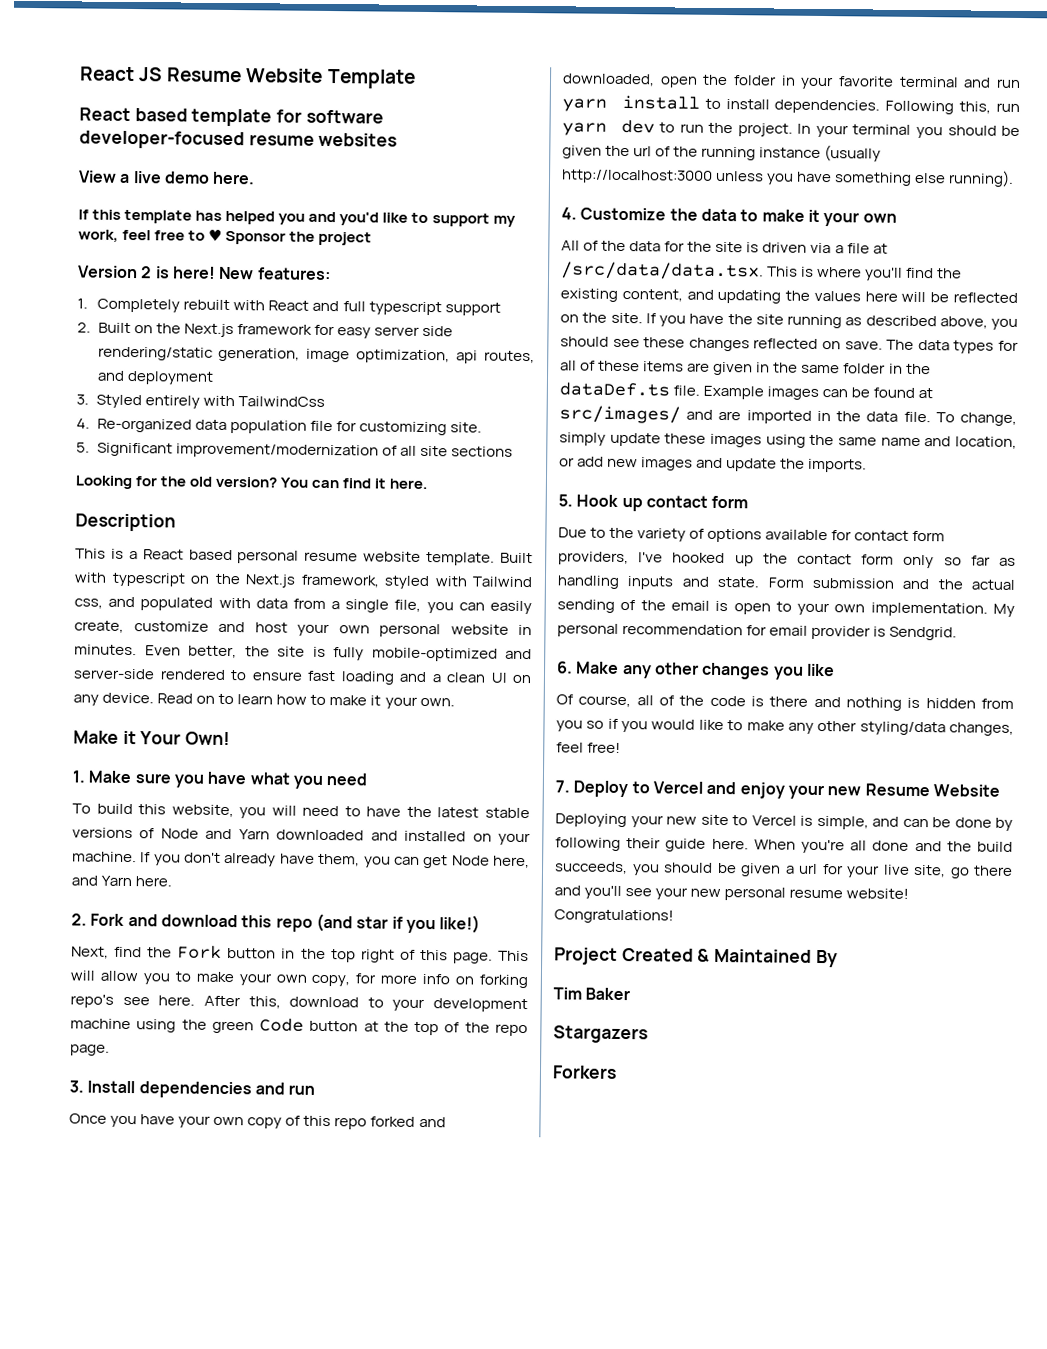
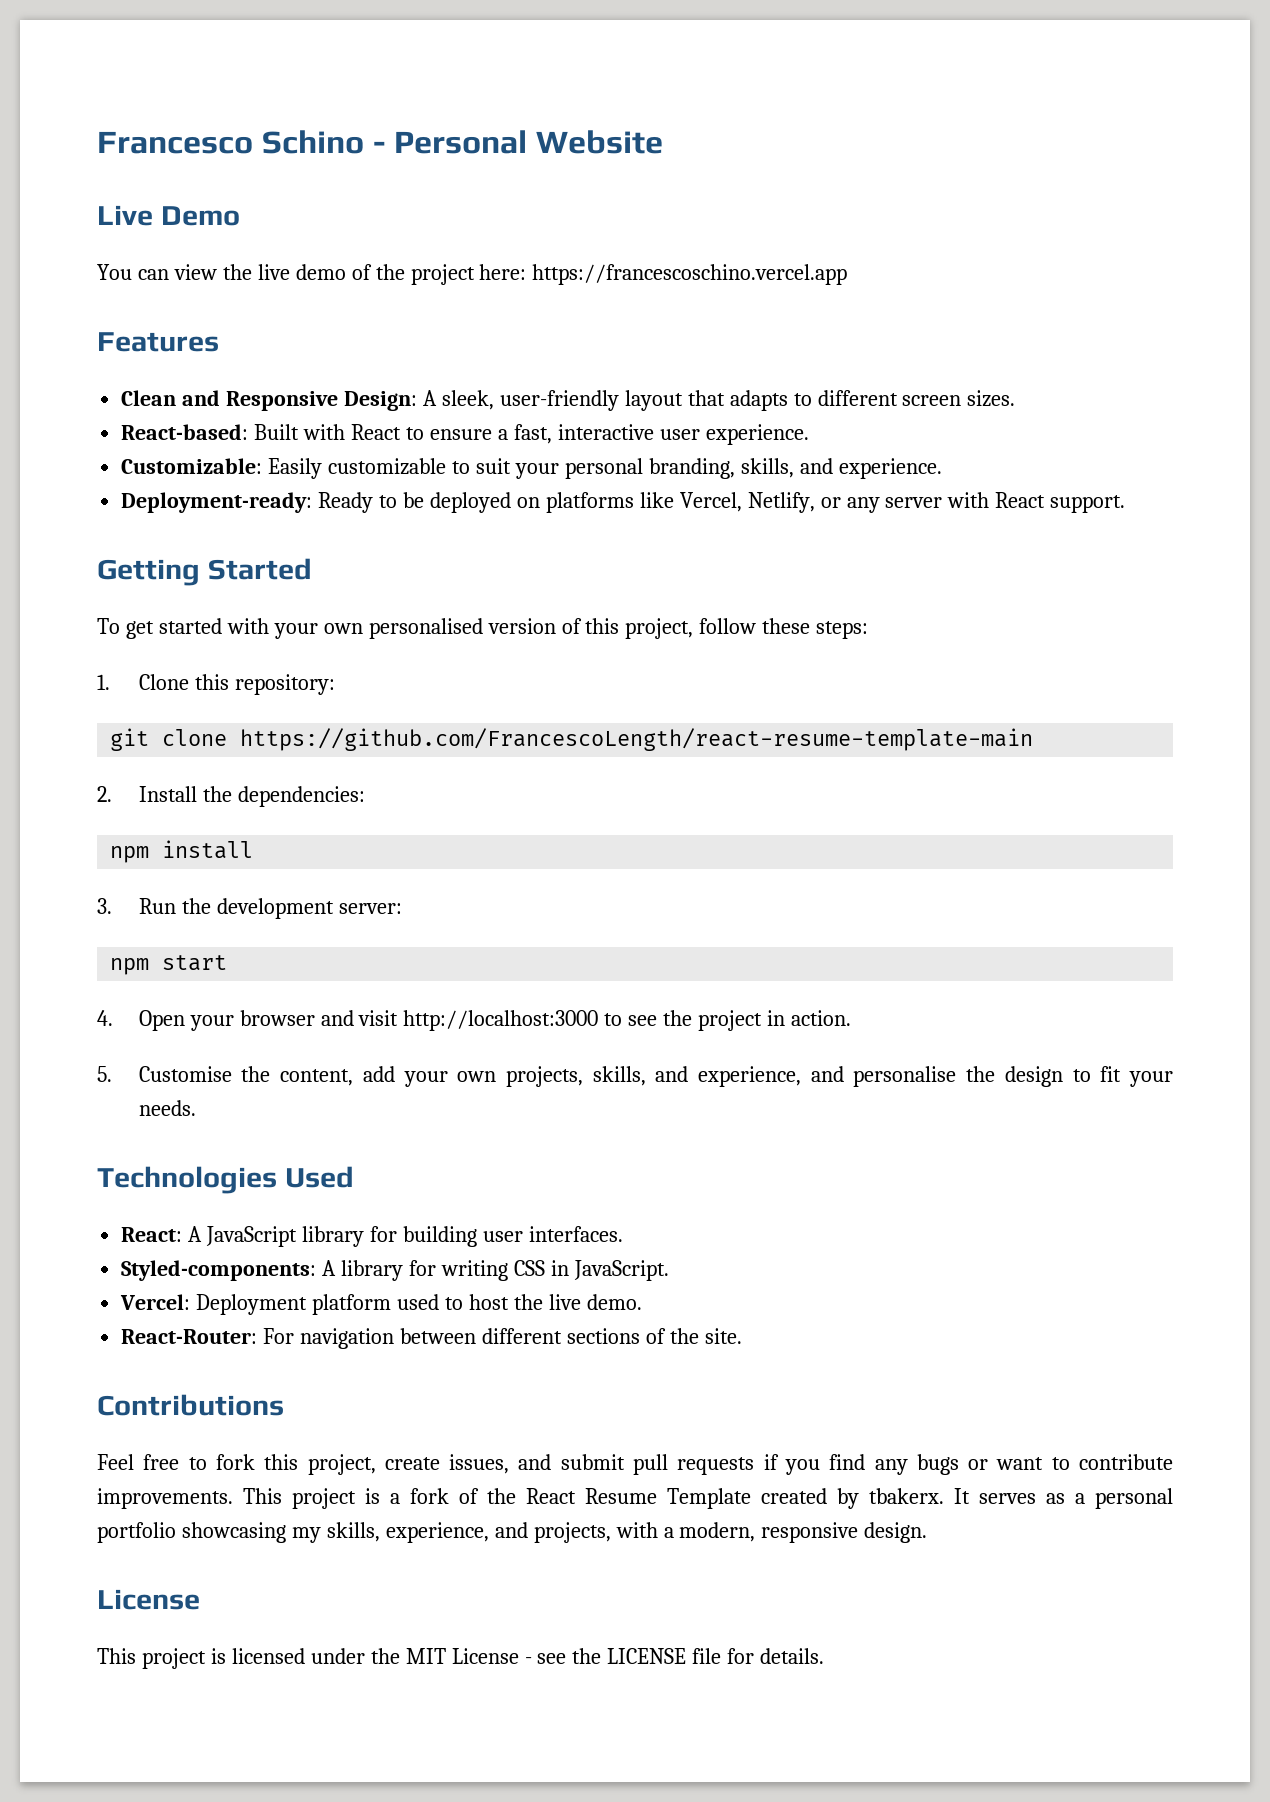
- React JS Resume Website Template
- React based template for software developer-focused resume websites
- View a live demo here.
- If this template has helped you and you'd like to support my work, feel free to ♥ Sponsor the project
- Version 2 is here! New features:
- 1. Completely rebuilt with React and full typescript support
- 2. Built on the Next.js framework for easy server side rendering/static generation, image optimization, api routes, and deployment
- 3. Styled entirely with TailwindCss
- 4. Re-organized data population file for customizing site.
- 5. Significant improvement/modernization of all site sections
- Looking for the old version? You can find it here.
- Description
- This is a React based personal resume website template. Built with typescript on the Next.js framework, styled with Tailwind css, and populated with data from a single file, you can easily create, customize and host your own personal website in minutes. Even better, the site is fully mobile-optimized and server-side rendered to ensure fast loading and a clean UI on any device. Read on to learn how to make it your own.
- Make it Your Own!
- 1. Make sure you have what you need
- To build this website, you will need to have the latest stable versions of Node and Yarn downloaded and installed on your machine. If you don't already have them, you can get Node here, and Yarn here.
- 2. Fork and download this repo (and star if you like!)
- Next, find the Fork button in the top right of this page. This will allow you to make your own copy, for more info on forking repo's see here. After this, download to your development machine using the green Code button at the top of the repo page.
- 3. Install dependencies and run
- Once you have your own copy of this repo forked and downloaded, open the folder in your favorite terminal and run yarn install to install dependencies. Following this, run yarn dev to run the project. In your terminal you should be given the url of the running instance (usually http://localhost:3000 unless you have something else running).
- 4. Customize the data to make it your own
- All of the data for the site is driven via a file at /src/data/data.tsx. This is where you'll find the existing content, and updating the values here will be reflected on the site. If you have the site running as described above, you should see these changes reflected on save. The data types for all of these items are given in the same folder in the dataDef.ts file. Example images can be found at src/images/ and are imported in the data file. To change, simply update these images using the same name and location, or add new images and update the imports.
- 5. Hook up contact form
- Due to the variety of options available for contact form providers, I've hooked up the contact form only so far as handling inputs and state. Form submission and the actual sending of the email is open to your own implementation. My personal recommendation for email provider is Sendgrid.
- 6. Make any other changes you like
- Of course, all of the code is there and nothing is hidden from you so if you would like to make any other styling/data changes, feel free!
- 7. Deploy to Vercel and enjoy your new Resume Website
- Deploying your new site to Vercel is simple, and can be done by following their guide here. When you're all done and the build succeeds, you should be given a url for your live site, go there and you'll see your new personal resume website! Congratulations!
- Project Created & Maintained By
- Tim Baker
- Stargazers
- Forkers
+ Francesco Schino - Personal Website
+ Live Demo
+ You can view the live demo of the project here: https://francescoschino.vercel.app
+ Features
+ Clean and Responsive Design: A sleek, user-friendly layout that adapts to different screen sizes.
+ React-based: Built with React to ensure a fast, interactive user experience.
+ Customizable: Easily customizable to suit your personal branding, skills, and experience.
+ Deployment-ready: Ready to be deployed on platforms like Vercel, Netlify, or any server with React support.
+ Getting Started
+ To get started with your own personalised version of this project, follow these steps:
+ 1. Clone this repository:
+ git clone https://github.com/FrancescoLength/react-resume-template-main
+ 2. Install the dependencies:
+ npm install
+ 3. Run the development server:
+ npm start
+ 4. Open your browser and visit http://localhost:3000 to see the project in action.
+ 5. Customise the content, add your own projects, skills, and experience, and personalise the design to fit your needs.
+ Technologies Used
+ React: A JavaScript library for building user interfaces.
+ Styled-components: A library for writing CSS in JavaScript.
+ Vercel: Deployment platform used to host the live demo.
+ React-Router: For navigation between different sections of the site.
+ Contributions
+ Feel free to fork this project, create issues, and submit pull requests if you find any bugs or want to contribute improvements. This project is a fork of the React Resume Template created by tbakerx. It serves as a personal portfolio showcasing my skills, experience, and projects, with a modern, responsive design.
+ License
+ This project is licensed under the MIT License - see the LICENSE file for details.

